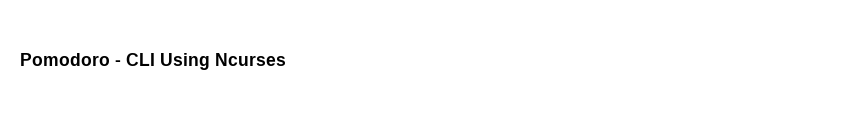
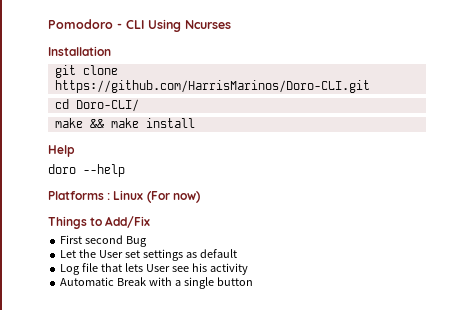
+ Installation
+ git clone https://github.com/HarrisMarinos/Doro-CLI.git
+ cd Doro-CLI/
+ make && make install
+ Help
+ doro --help
+ Platforms : Linux (For now)
+ Things to Add/Fix
+ First second Bug
+ Let the User set settings as default
+ Log file that lets User see his activity
+ Automatic Break with a single button

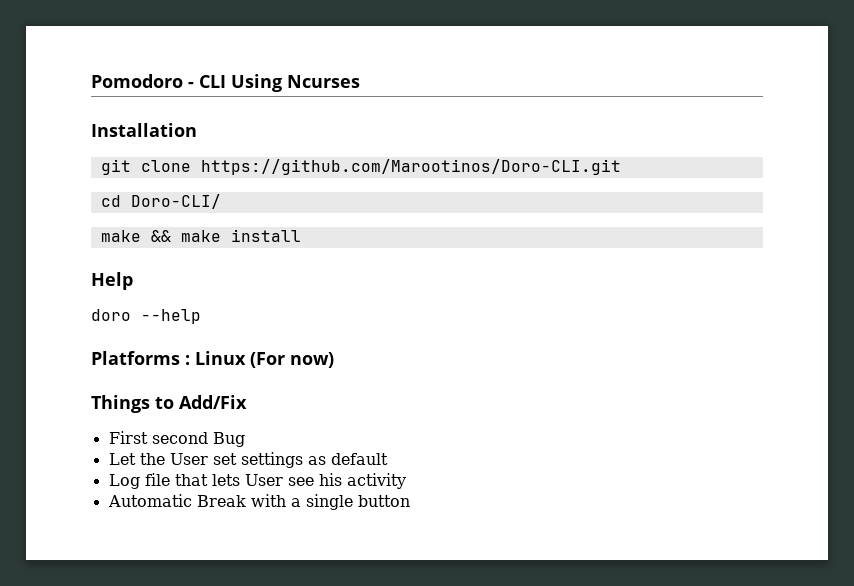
- git clone https://github.com/HarrisMarinos/Doro-CLI.git
+ git clone https://github.com/Marootinos/Doro-CLI.git

